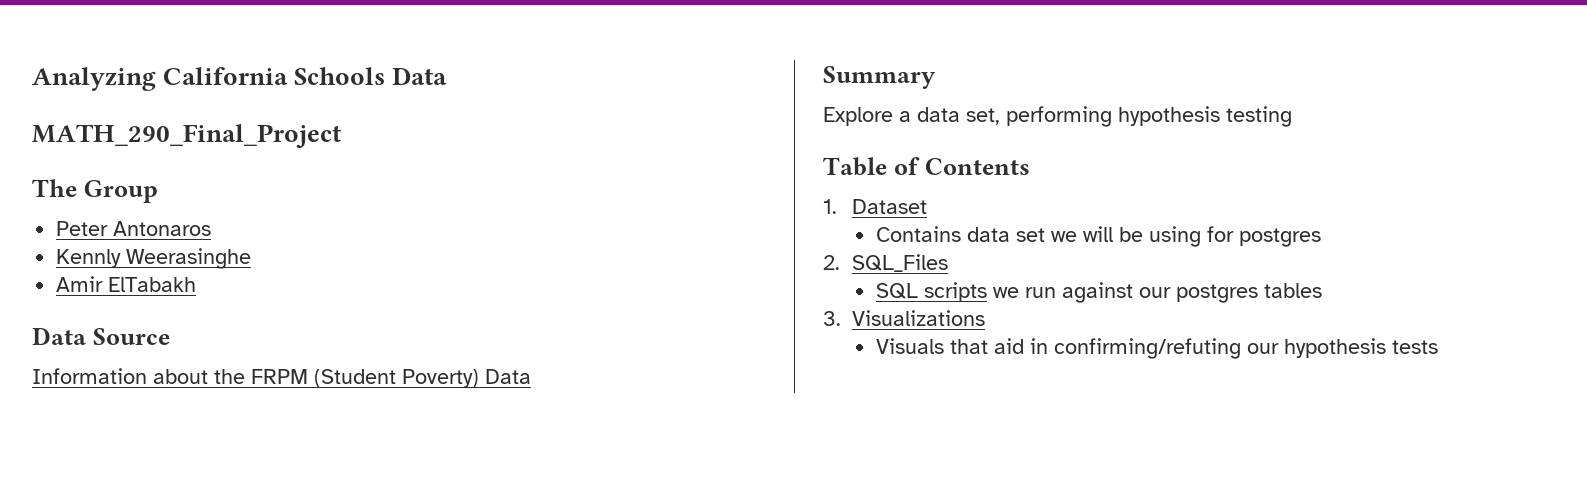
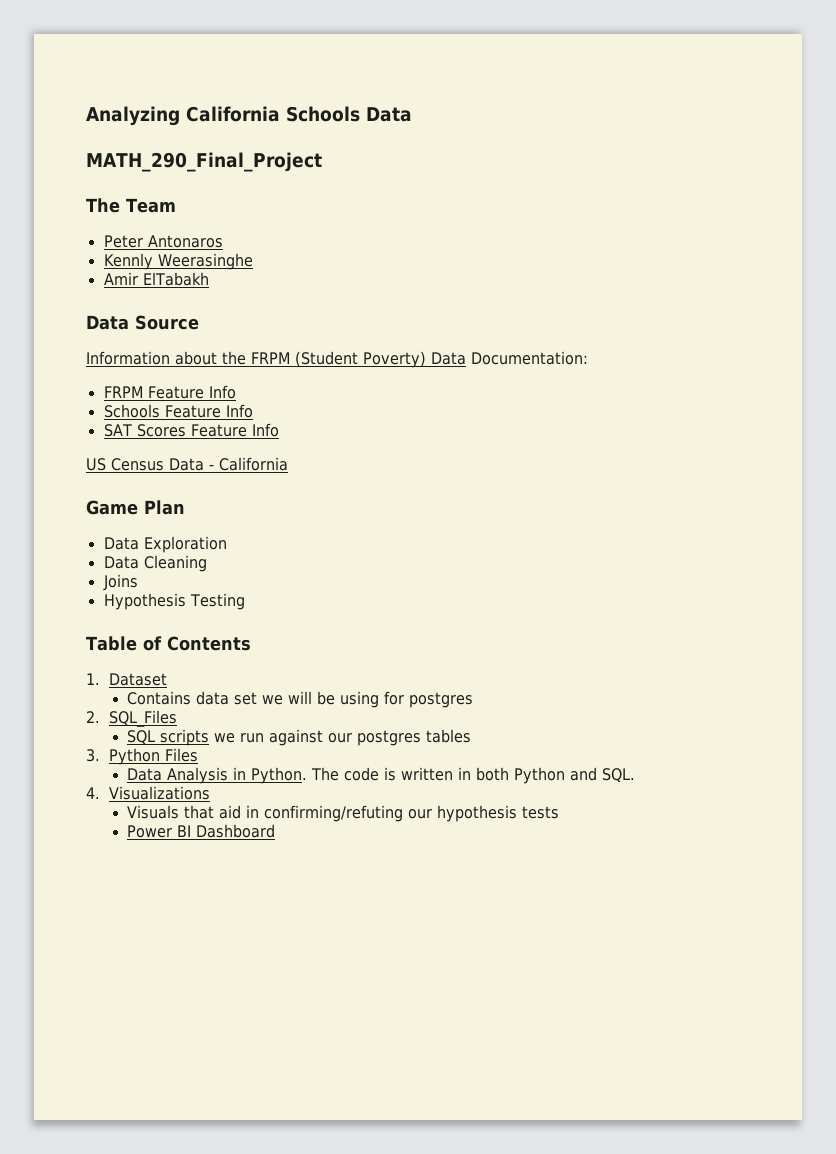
- The Group
+ The Team
- Information about the FRPM (Student Poverty) Data
- Summary
- Explore a data set, performing hypothesis testing
+ Information about the FRPM (Student Poverty) Data Documentation:
+ FRPM Feature Info
+ Schools Feature Info
+ SAT Scores Feature Info
+ US Census Data - California
+ Game Plan
+ Data Exploration
+ Data Cleaning
+ Joins
+ Hypothesis Testing
- 3. Visualizations
+ 3. Python Files
+ Data Analysis in Python. The code is written in both Python and SQL.
+ 4. Visualizations
+ Power BI Dashboard

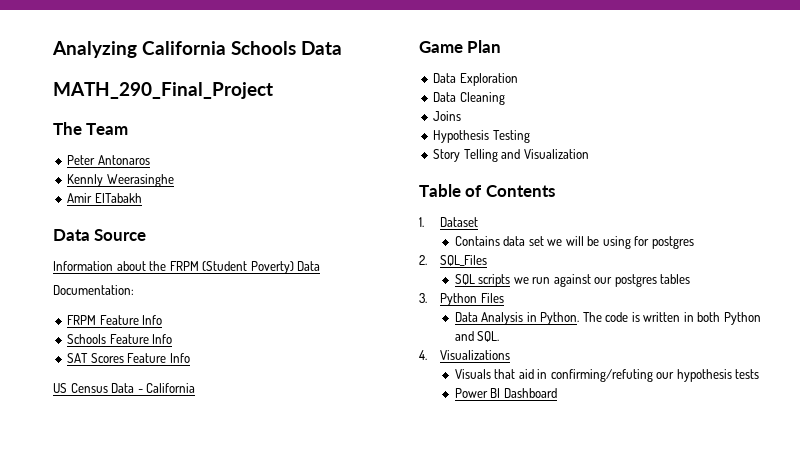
- Information about the FRPM (Student Poverty) Data Documentation:
+ Information about the FRPM (Student Poverty) Data
+ Documentation:
+ Story Telling and Visualization

